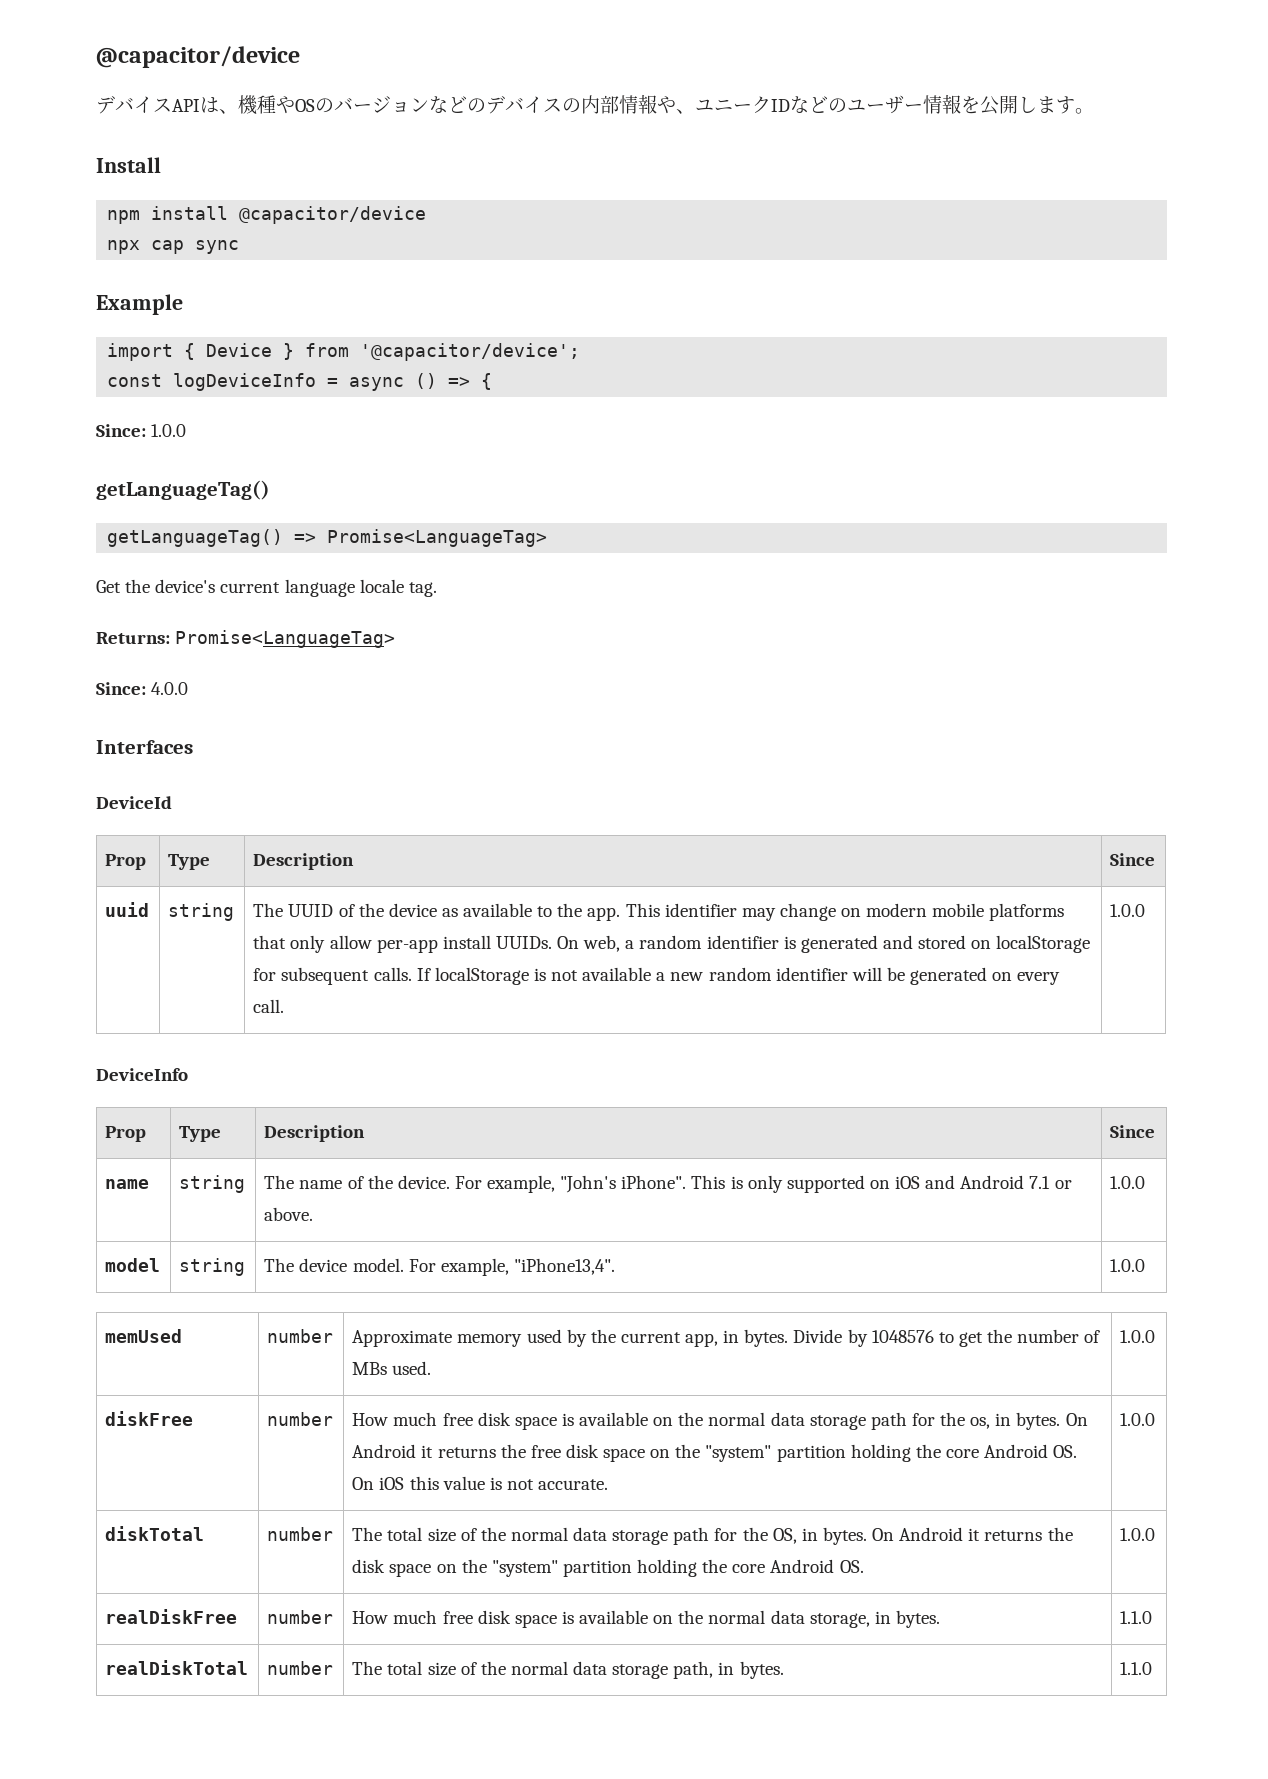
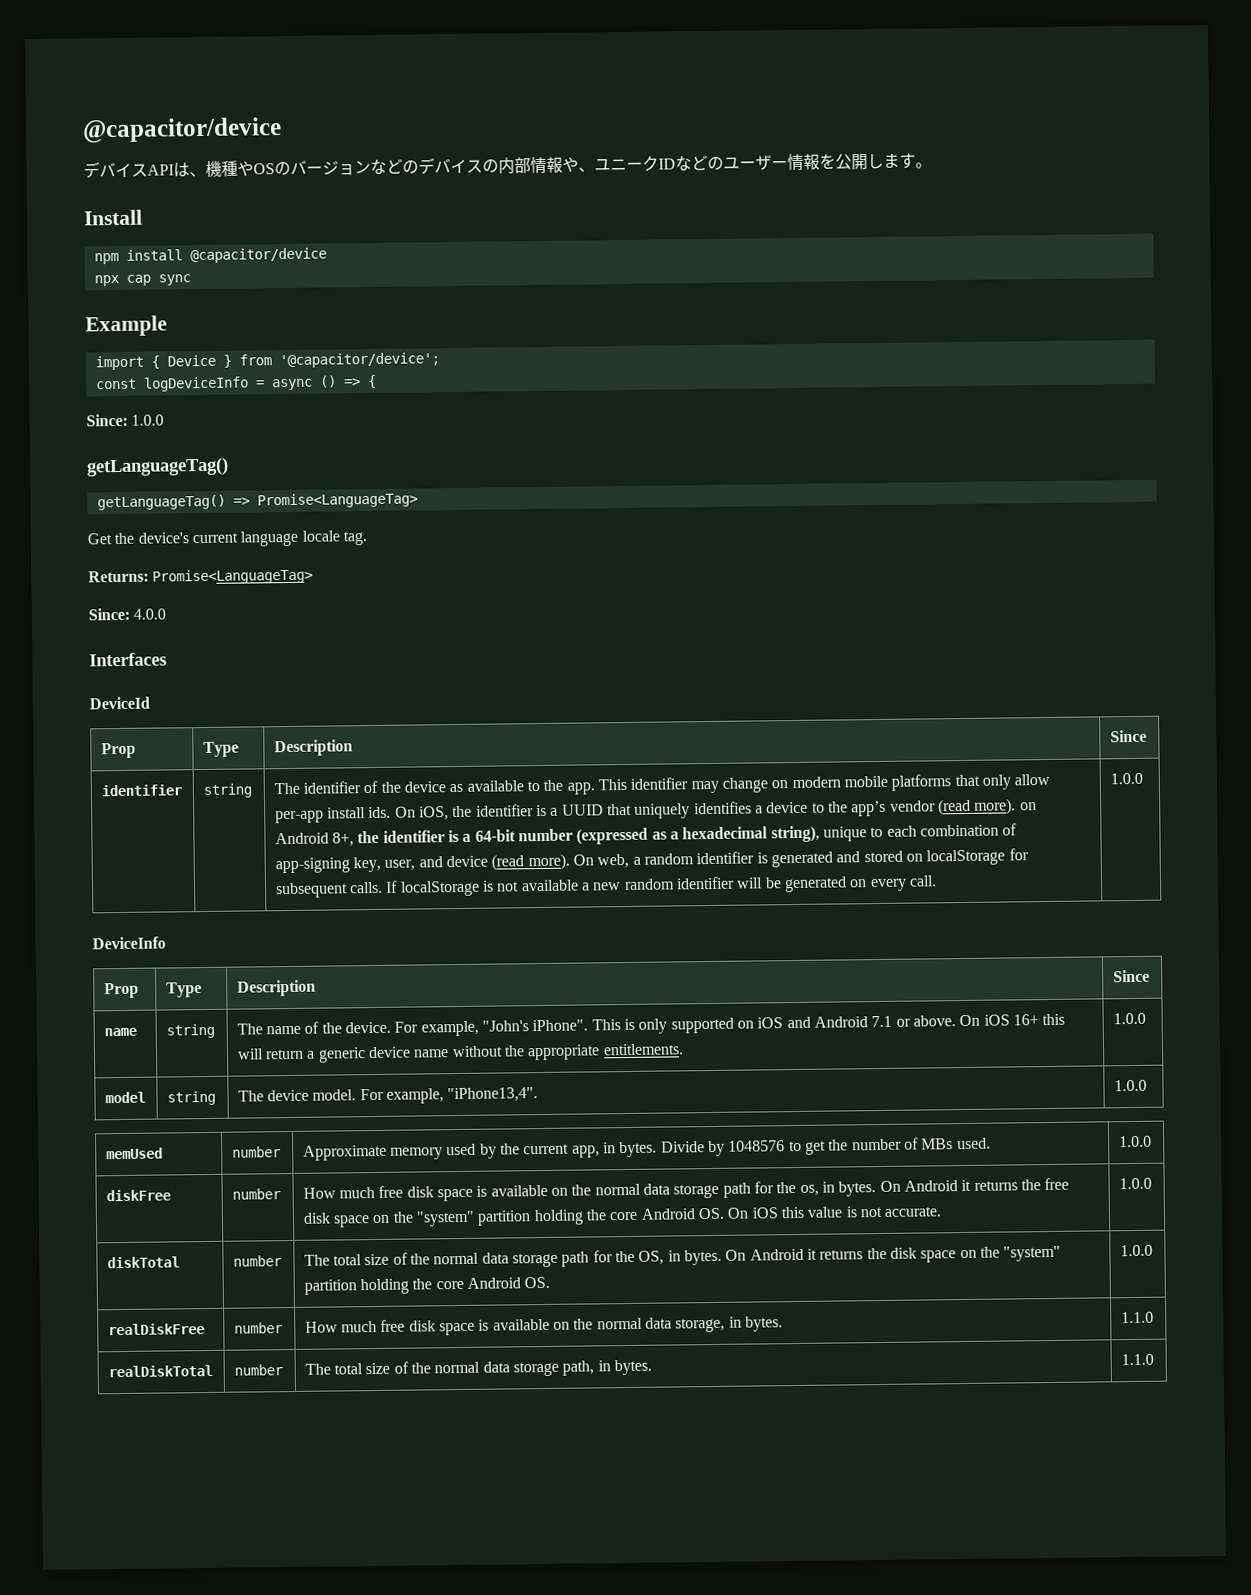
- uuid | string | The UUID of the device as available to the app.
+ identifier | string | The identifier of the device as available to the app.
- This identifier may change on modern mobile platforms that only allow per-app install UUIDs.
+ This identifier may change on modern mobile platforms that only allow per-app install ids. On iOS, the identifier is a UUID that uniquely identifies a device to the app’s vendor (read more). on Android 8+, the identifier is a 64-bit number (expressed as a hexadecimal string), unique to each combination of app-signing key, user, and device (read more).
- name | string | The name of the device. For example, "John's iPhone". This is only supported on iOS and Android 7.1 or above. | 1.0.0
+ name | string | The name of the device. For example, "John's iPhone". This is only supported on iOS and Android 7.1 or above. On iOS 16+ this will return a generic device name without the appropriate entitlements. | 1.0.0

